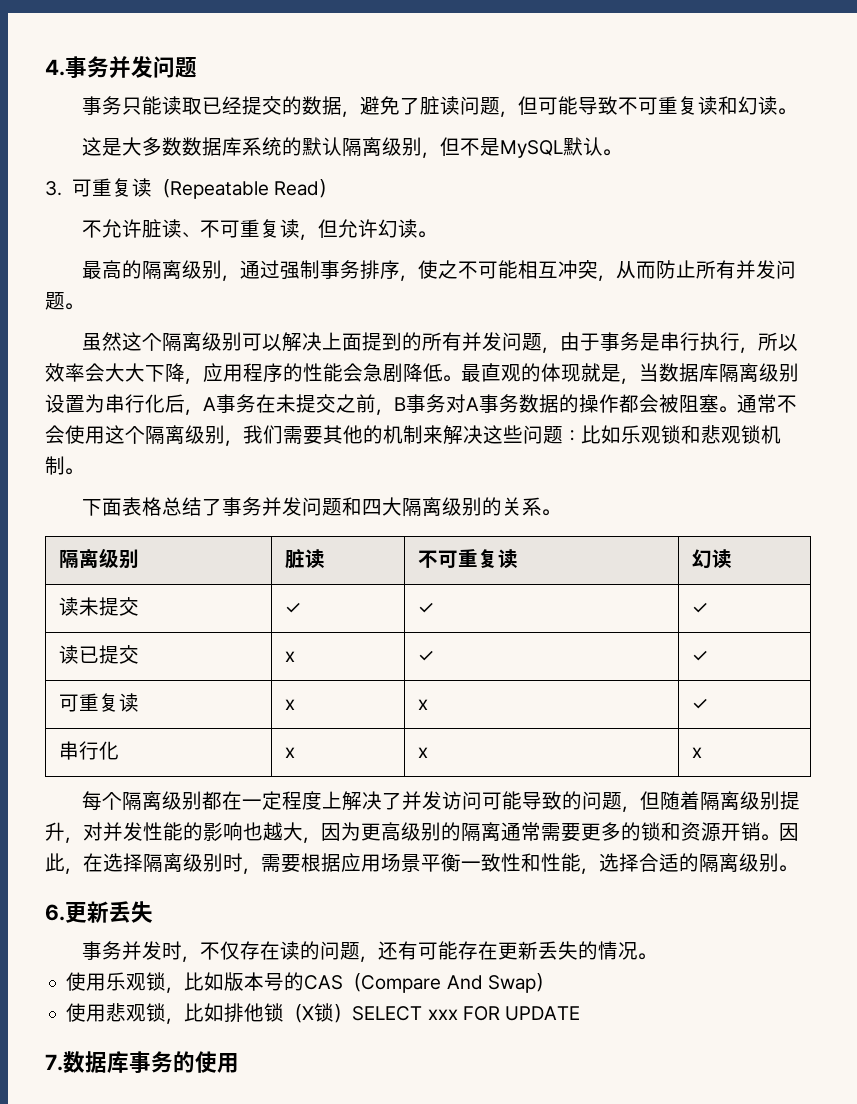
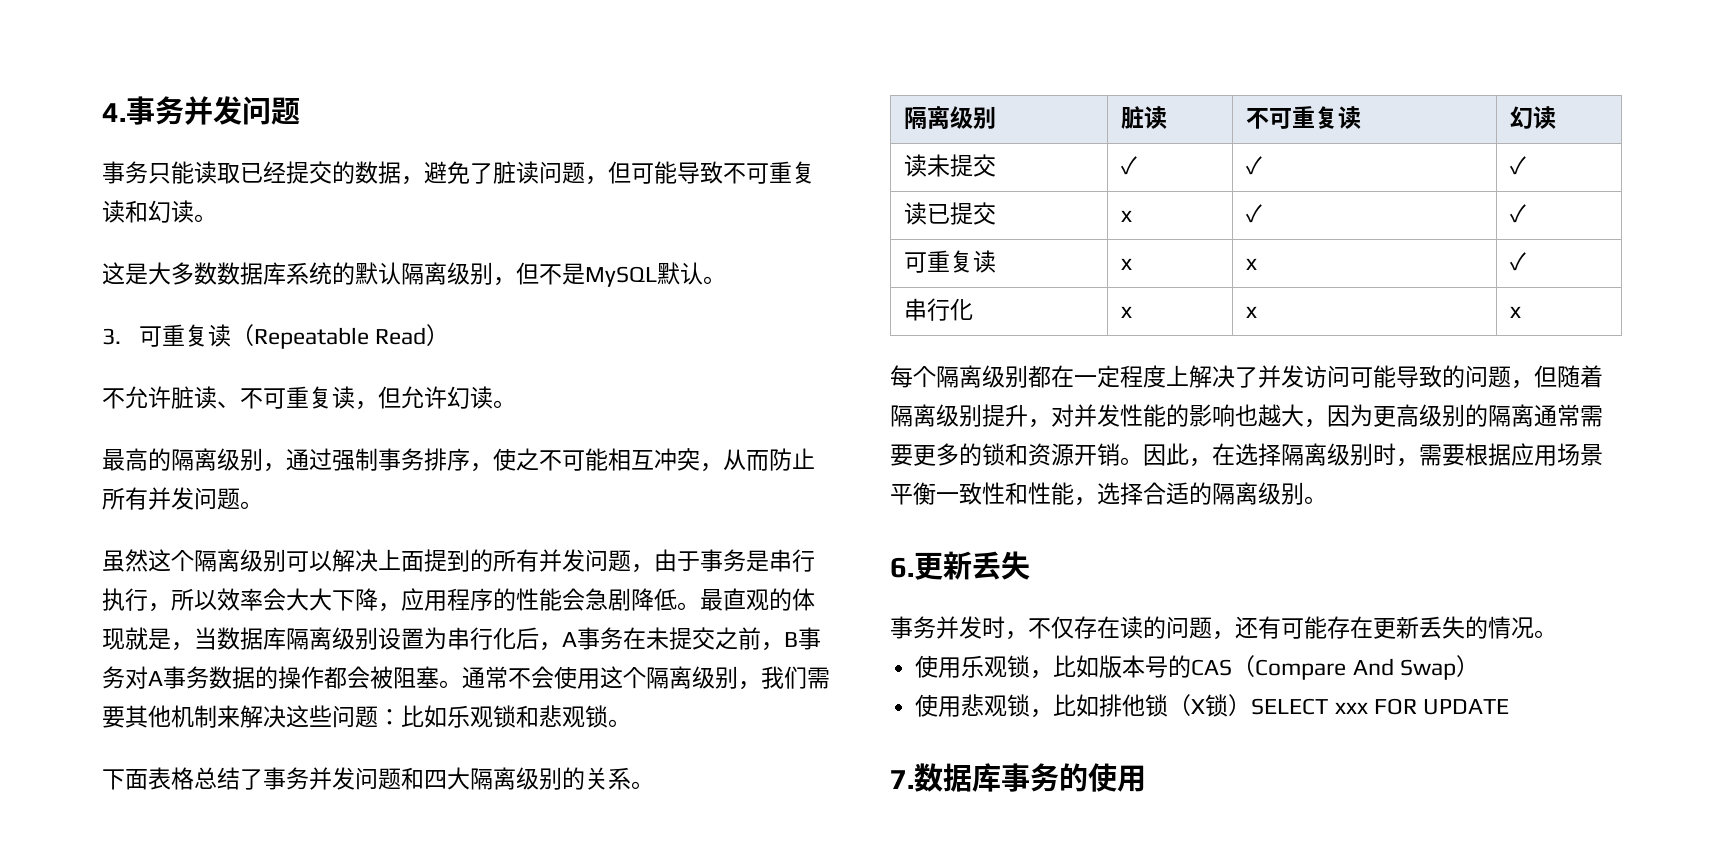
- 通常不会使用这个隔离级别，我们需要其他的机制来解决这些问题：比如乐观锁和悲观锁机制。
+ 通常不会使用这个隔离级别，我们需要其他机制来解决这些问题：比如乐观锁和悲观锁。

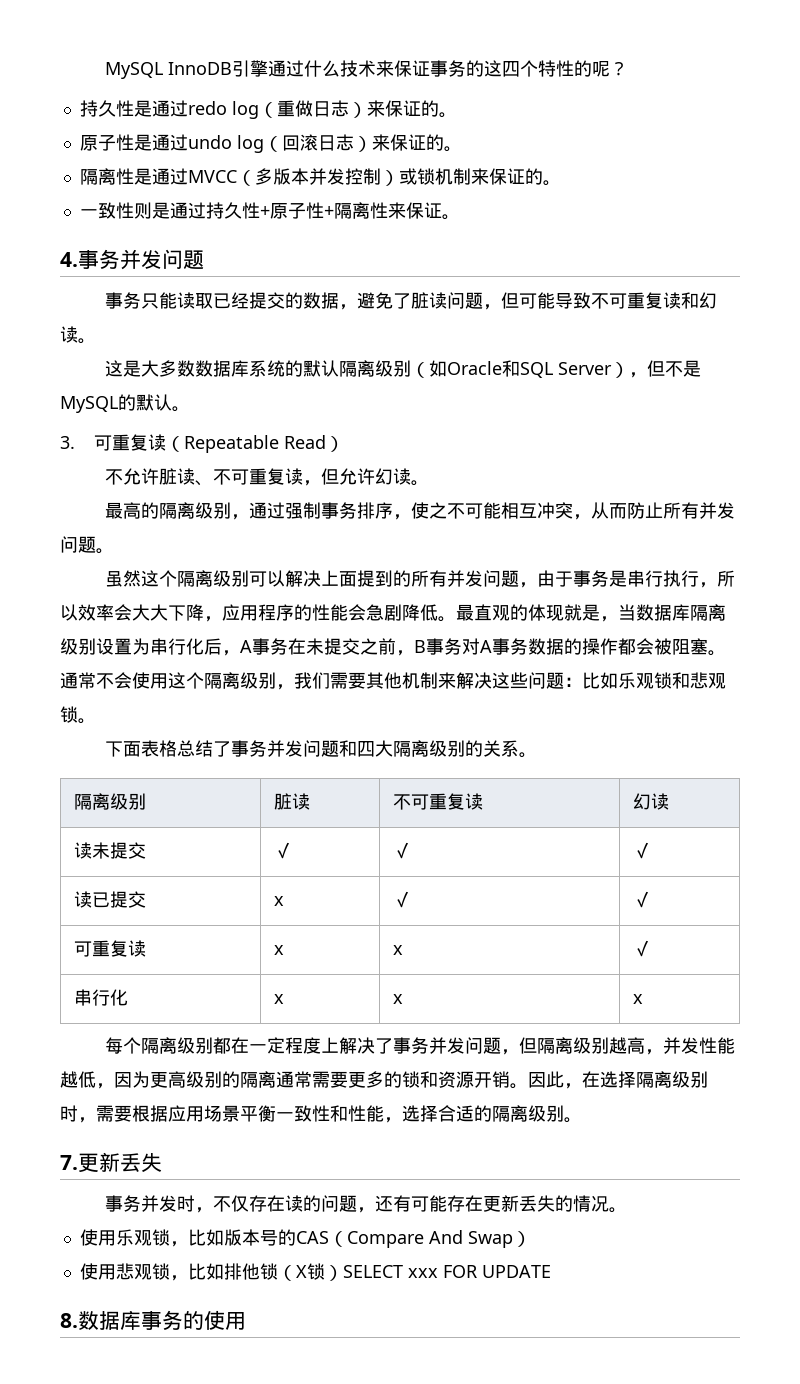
+ MySQL InnoDB引擎通过什么技术来保证事务的这四个特性的呢？
+ 持久性是通过redo log（重做日志）来保证的。
+ 原子性是通过undo log（回滚日志）来保证的。
+ 隔离性是通过MVCC（多版本并发控制）或锁机制来保证的。
+ 一致性则是通过持久性+原子性+隔离性来保证。
- 这是大多数数据库系统的默认隔离级别，但不是MySQL默认。
+ 这是大多数数据库系统的默认隔离级别（如Oracle和SQL Server），但不是MySQL的默认。
- 每个隔离级别都在一定程度上解决了并发访问可能导致的问题，但随着隔离级别提升，对并发性能的影响也越大，因为更高级别的隔离通常需要更多的锁和资源开销。
+ 每个隔离级别都在一定程度上解决了事务并发问题，但隔离级别越高，并发性能越低，因为更高级别的隔离通常需要更多的锁和资源开销。
- 6.更新丢失
+ 7.更新丢失
- 7.数据库事务的使用
+ 8.数据库事务的使用

